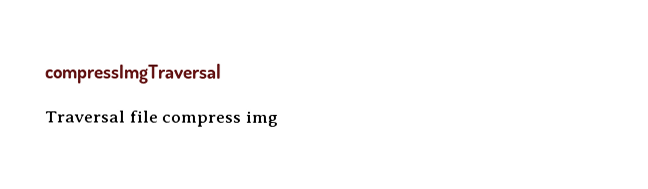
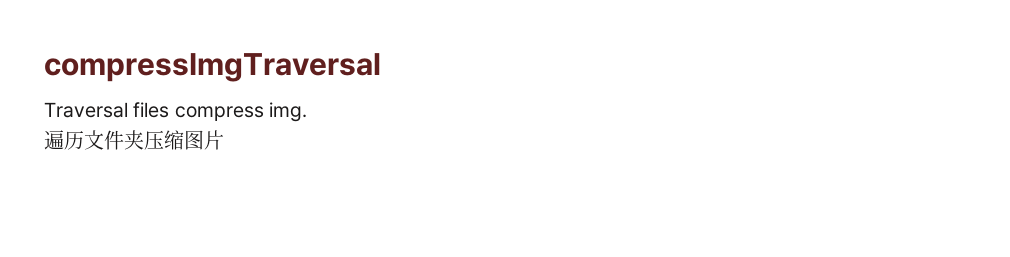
- Traversal file compress img
+ Traversal files compress img.
+ 遍历文件夹压缩图片

